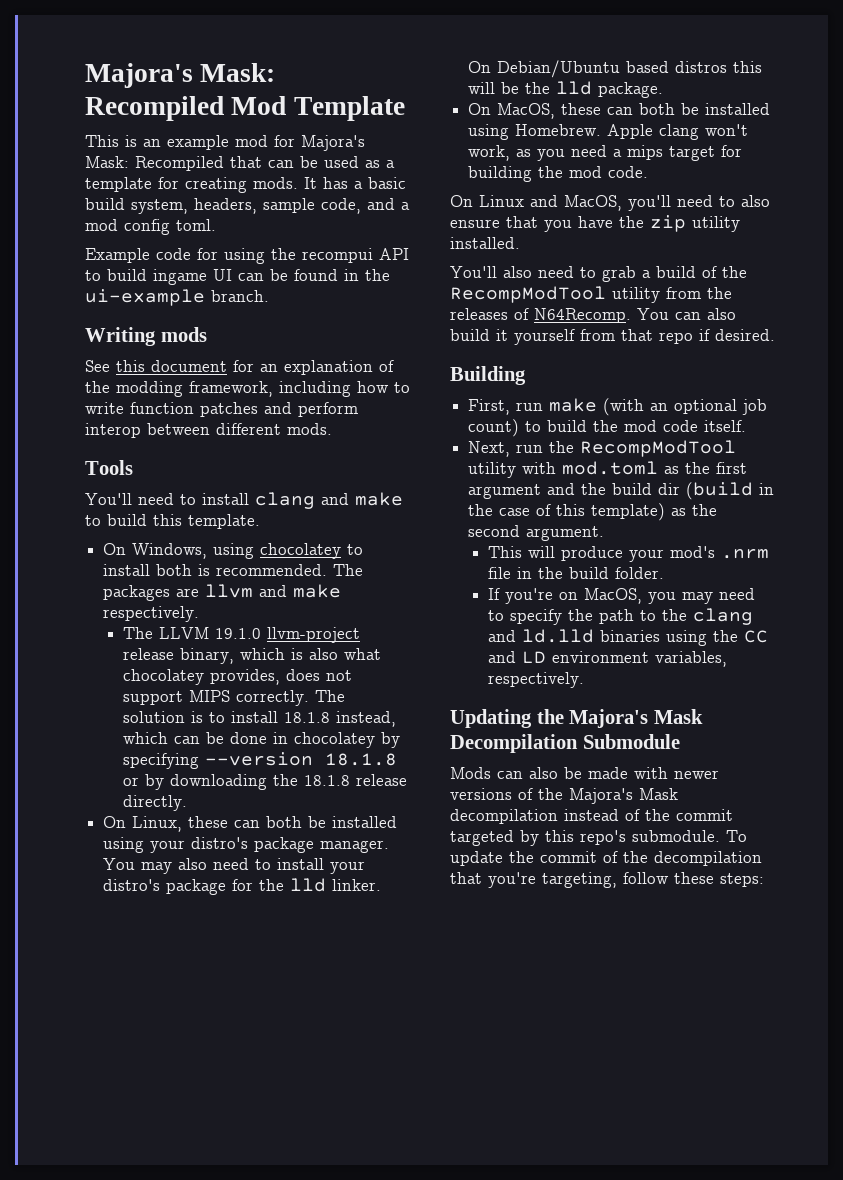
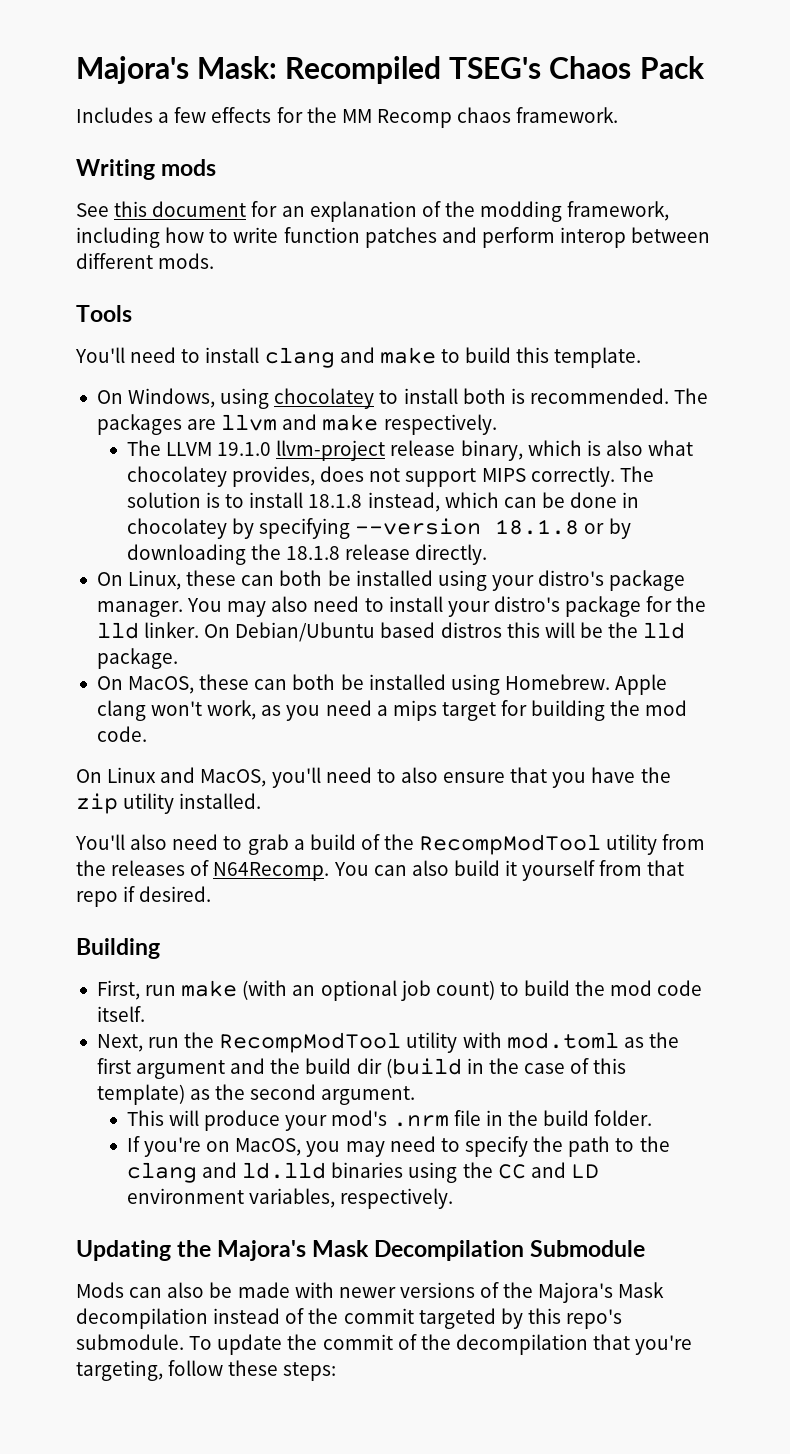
- Majora's Mask: Recompiled Mod Template
- This is an example mod for Majora's Mask: Recompiled that can be used as a template for creating mods. It has a basic build system, headers, sample code, and a mod config toml.
- Example code for using the recompui API to build ingame UI can be found in the ui-example branch.
+ Majora's Mask: Recompiled TSEG's Chaos Pack
+ Includes a few effects for the MM Recomp chaos framework.

